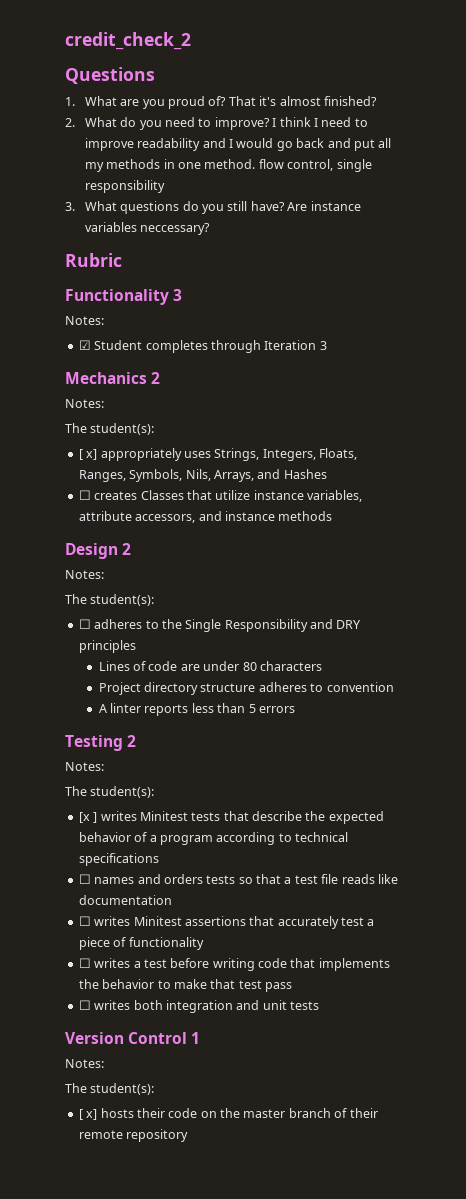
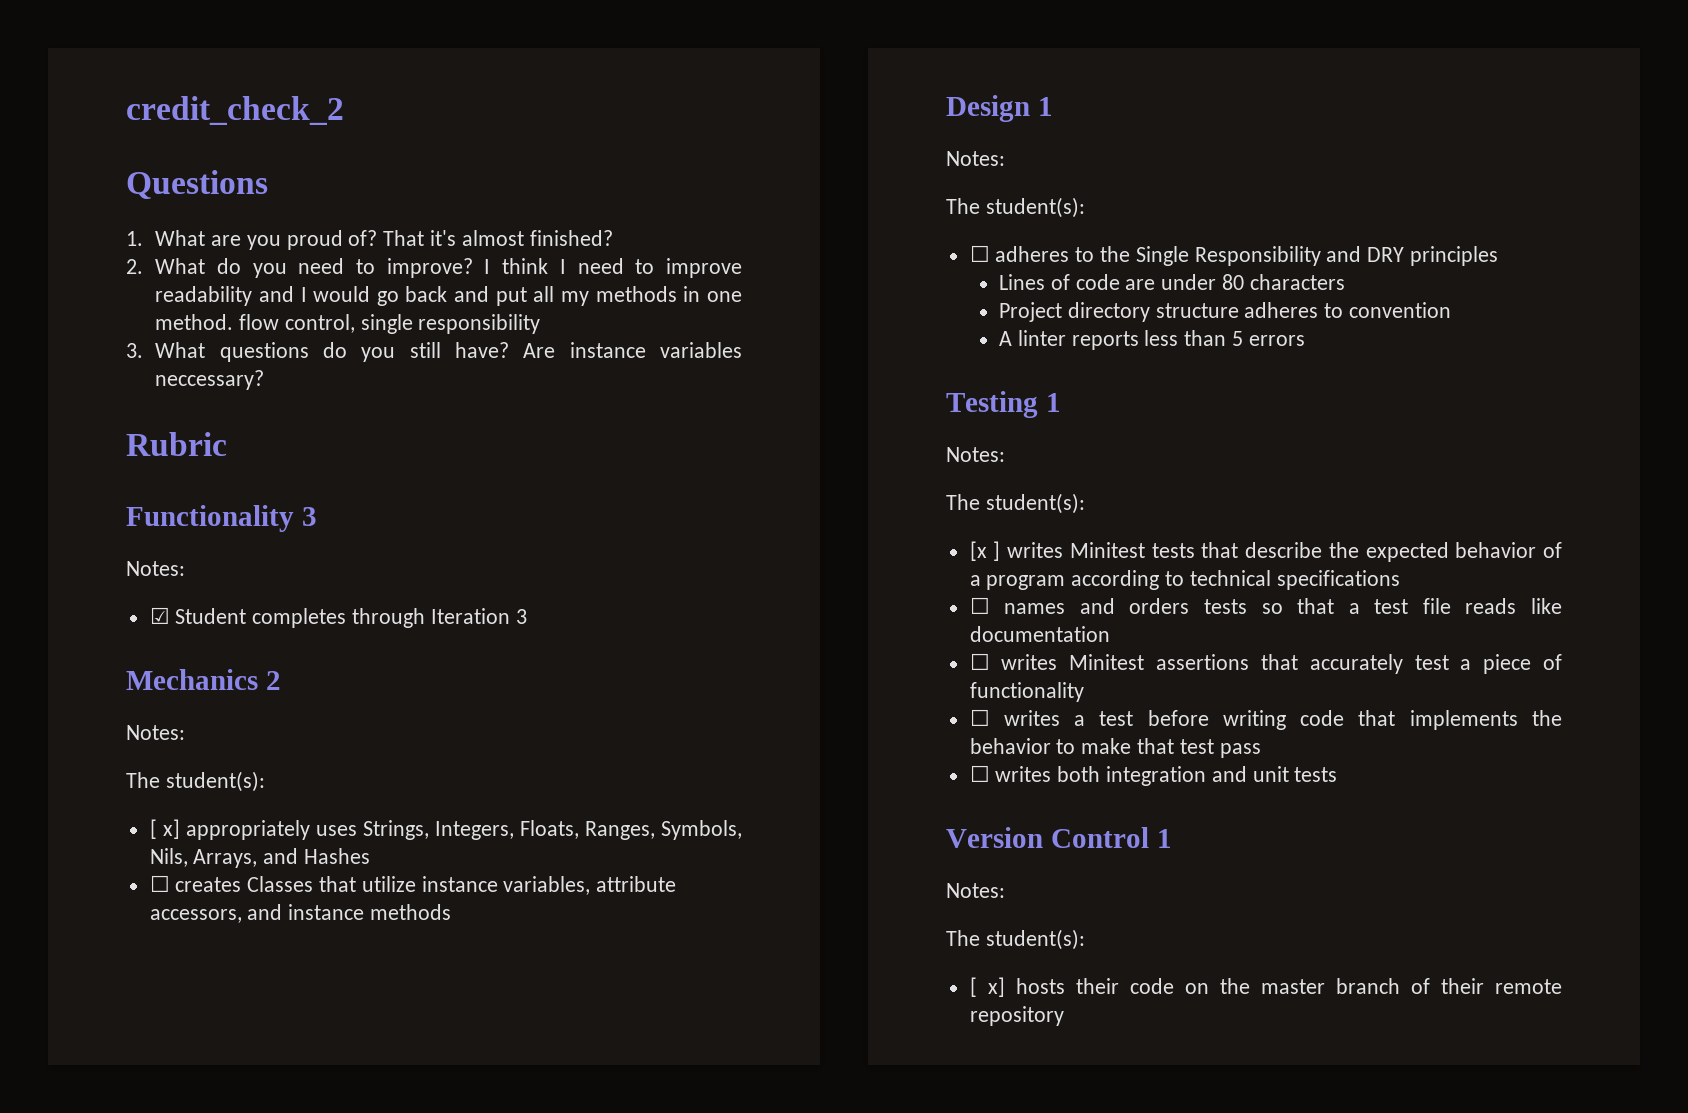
- Design 2
+ Design 1
- Testing 2
+ Testing 1

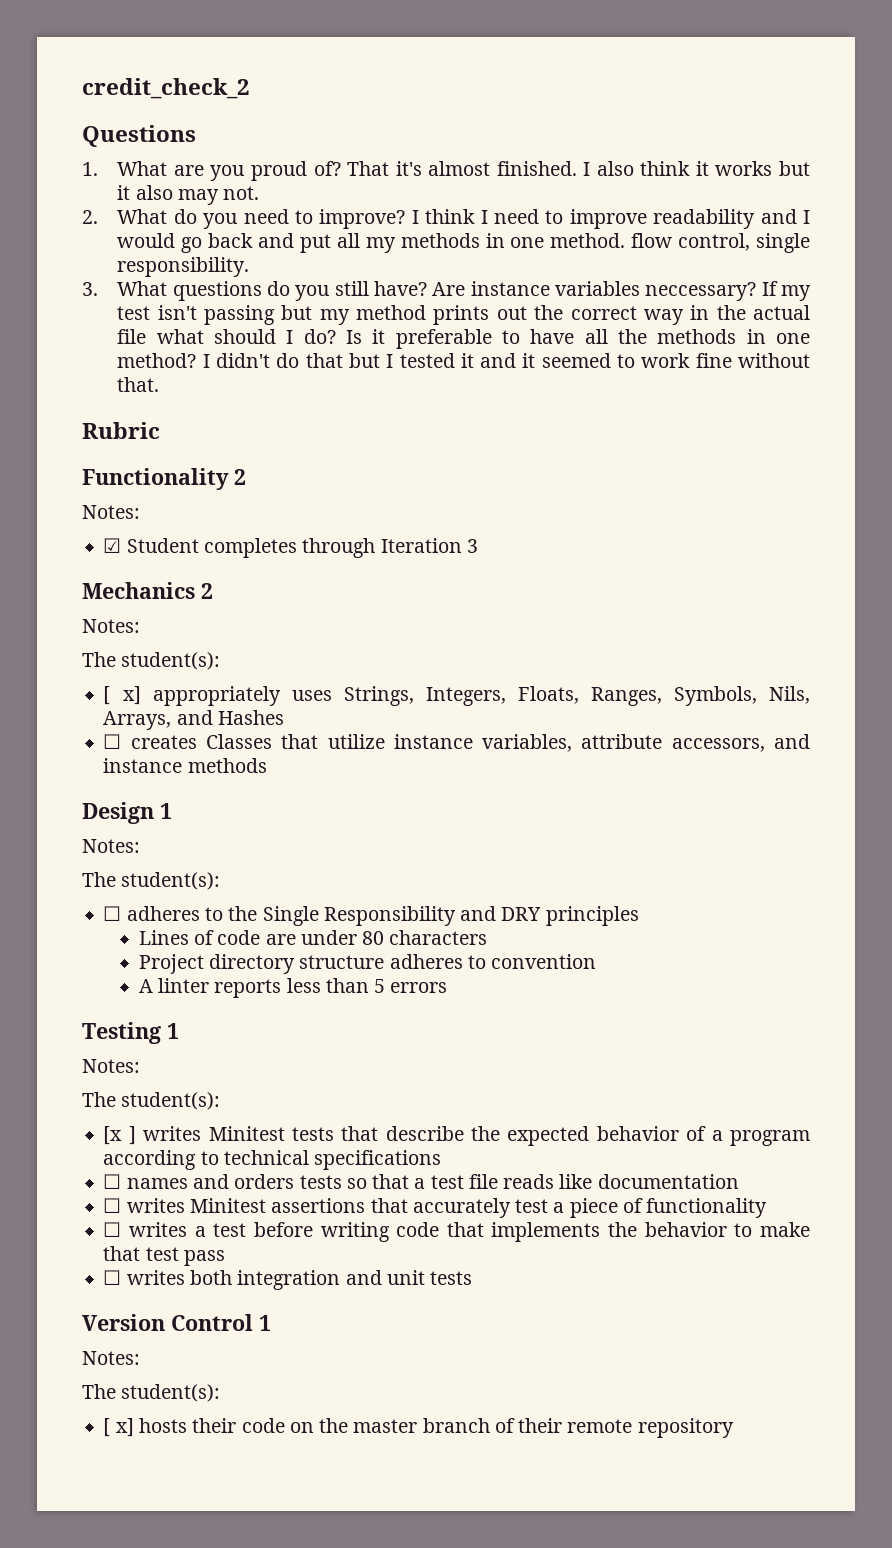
- That it's almost finished?
+ That it's almost finished. I also think it works but it also may not.
- I think I need to improve readability and I would go back and put all my methods in one method. flow control, single responsibility
+ I think I need to improve readability and I would go back and put all my methods in one method. flow control, single responsibility.
+ If my test isn't passing but my method prints out the correct way in the actual file what should I do? Is it preferable to have all the methods in one method? I didn't do that but I tested it and it seemed to work fine without that.
- Functionality 3
+ Functionality 2

